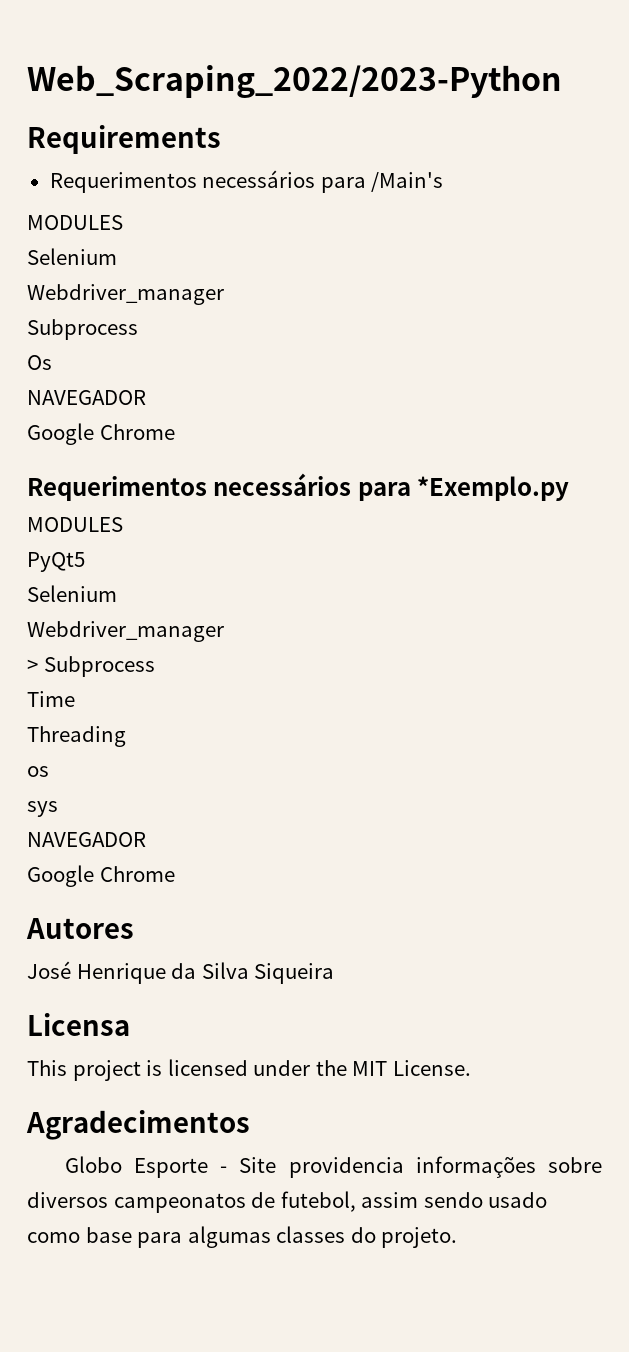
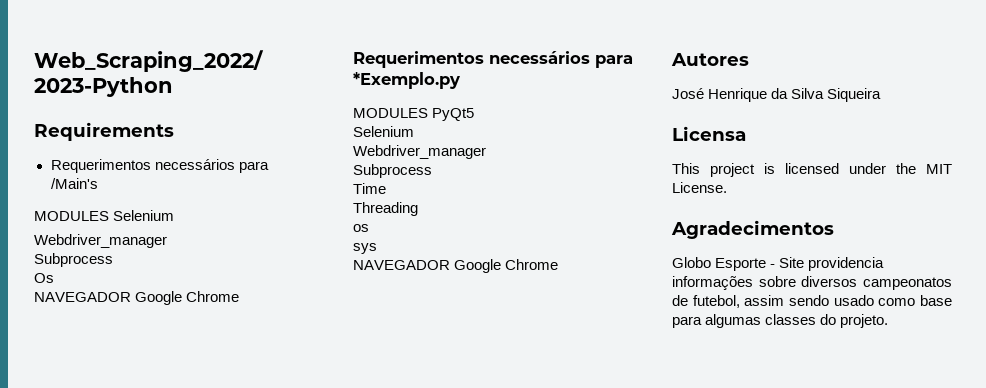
  Requerimentos necessários para /Main's
- MODULES
- Selenium
+ MODULES Selenium
  Os
- NAVEGADOR
- Google Chrome
+ NAVEGADOR Google Chrome
  Requerimentos necessários para *Exemplo.py
- MODULES
- PyQt5
+ MODULES PyQt5
  Selenium
  Webdriver_manager
- > Subprocess
+ Subprocess
  sys
- NAVEGADOR
- Google Chrome
+ NAVEGADOR Google Chrome

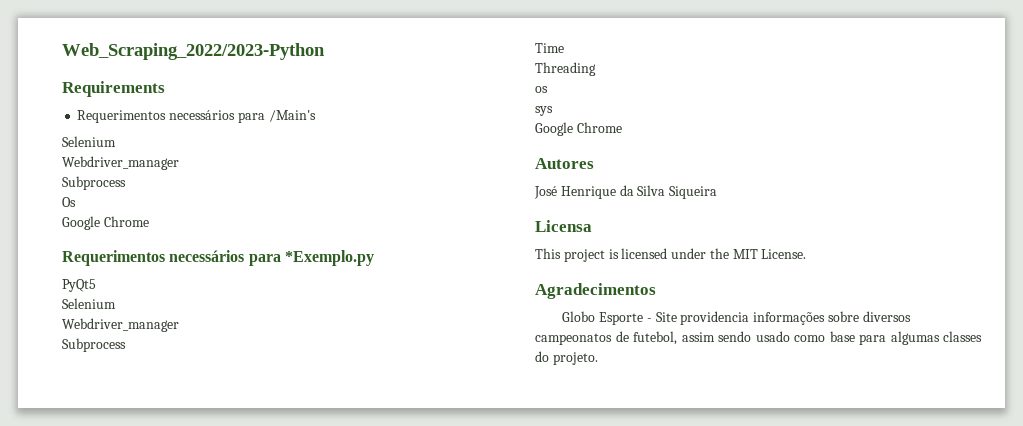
  Requerimentos necessários para /Main's
- MODULES Selenium
+ Selenium
  Os
- NAVEGADOR Google Chrome
+ Google Chrome
- MODULES PyQt5
+ PyQt5
  sys
- NAVEGADOR Google Chrome
+ Google Chrome

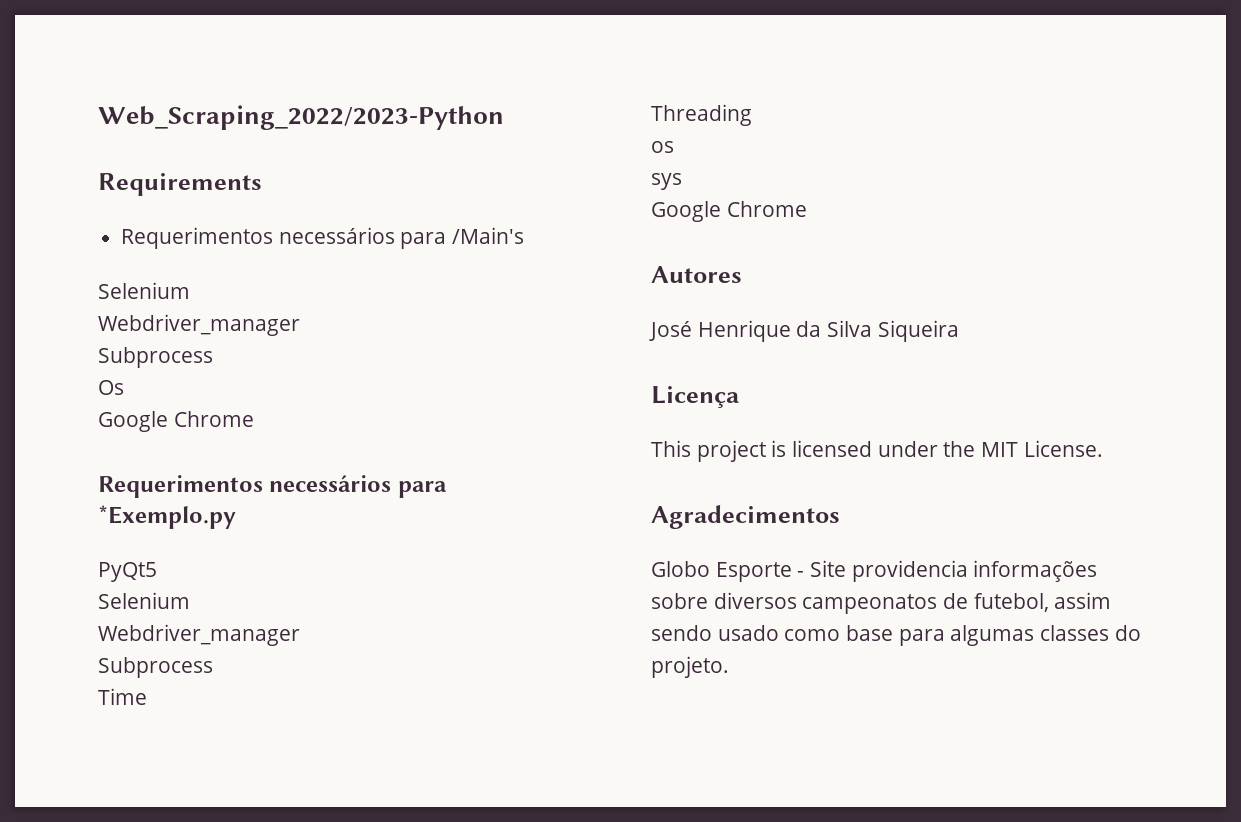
- Licensa
+ Licença

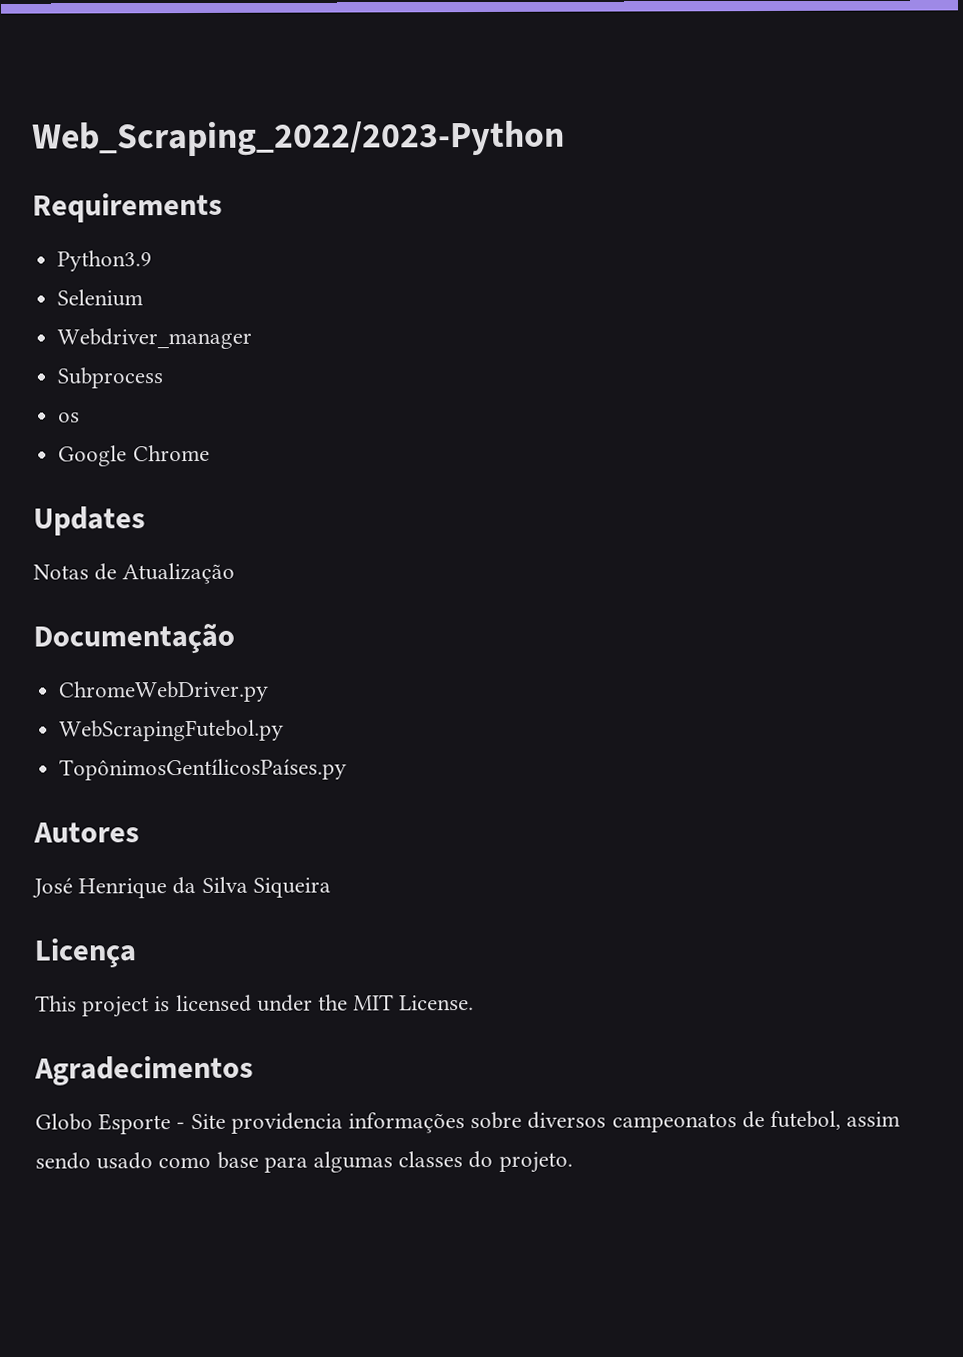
- Requerimentos necessários para /Main's
+ Python3.9
  Selenium
  Webdriver_manager
  Subprocess
- Os
+ os
  Google Chrome
- Requerimentos necessários para *Exemplo.py
- PyQt5
- Selenium
- Webdriver_manager
- Subprocess
- Time
- Threading
- os
- sys
- Google Chrome
+ Updates
+ Notas de Atualização
+ Documentação
+ ChromeWebDriver.py
+ WebScrapingFutebol.py
+ TopônimosGentílicosPaíses.py

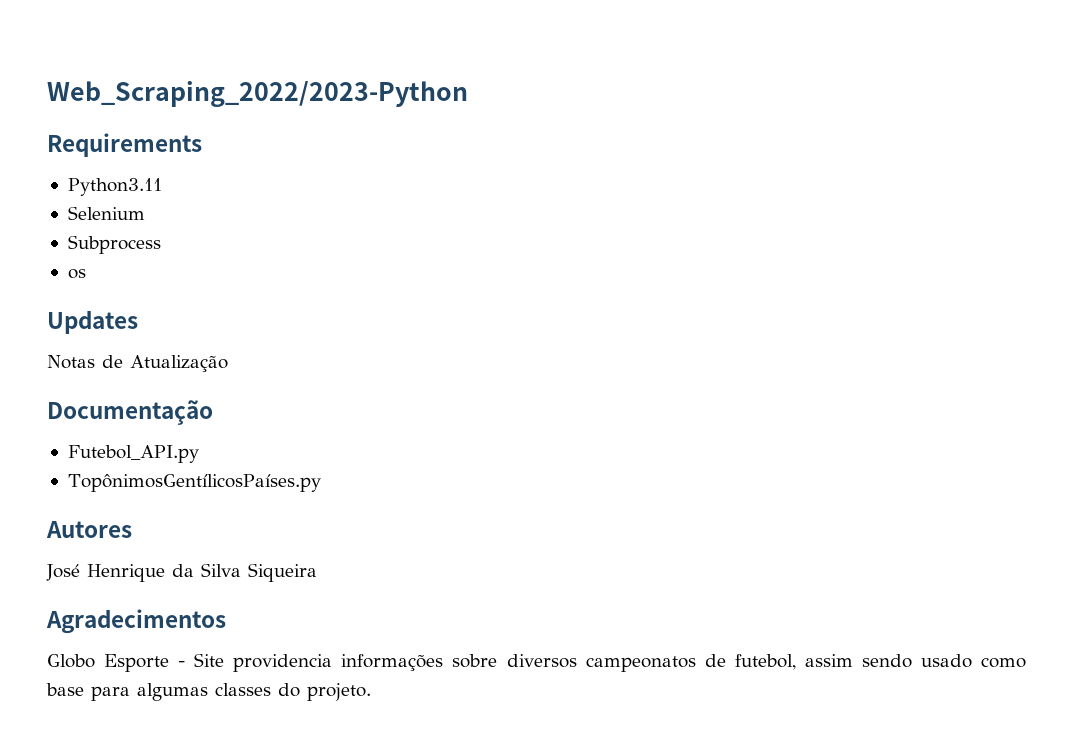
- Python3.9
+ Python3.11
- Webdriver_manager
- Google Chrome
- ChromeWebDriver.py
- WebScrapingFutebol.py
+ Futebol_API.py
- Licença
- This project is licensed under the MIT License.

